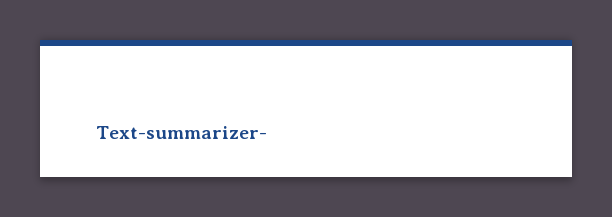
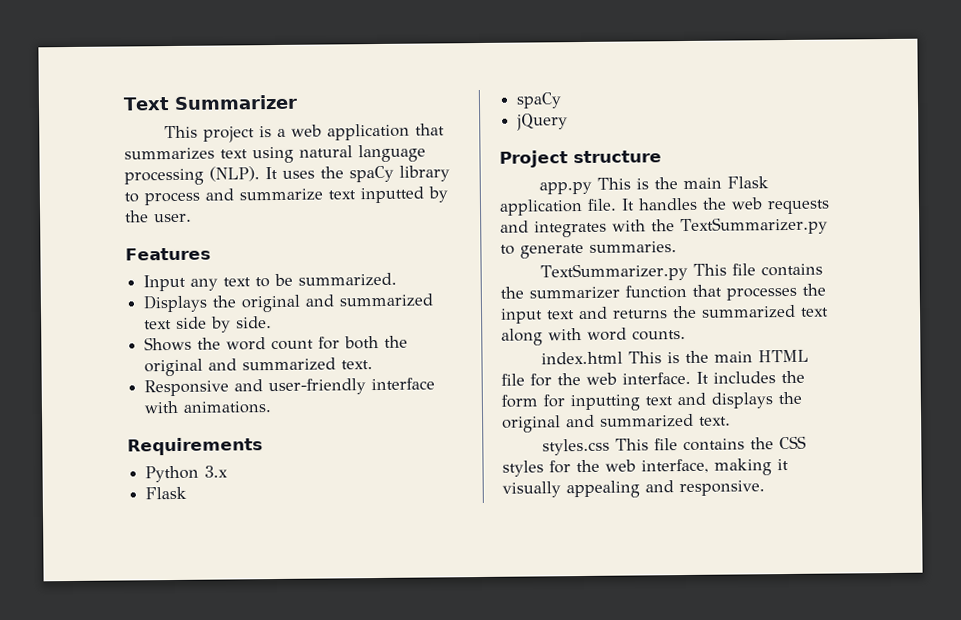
- Text-summarizer-
+ Text Summarizer
+ This project is a web application that summarizes text using natural language processing (NLP). It uses the spaCy library to process and summarize text inputted by the user.
+ Features
+ Input any text to be summarized.
+ Displays the original and summarized text side by side.
+ Shows the word count for both the original and summarized text.
+ Responsive and user-friendly interface with animations.
+ Requirements
+ Python 3.x
+ Flask
+ spaCy
+ jQuery
+ Project structure
+ app.py This is the main Flask application file. It handles the web requests and integrates with the TextSummarizer.py to generate summaries.
+ TextSummarizer.py This file contains the summarizer function that processes the input text and returns the summarized text along with word counts.
+ index.html This is the main HTML file for the web interface. It includes the form for inputting text and displays the original and summarized text.
+ styles.css This file contains the CSS styles for the web interface, making it visually appealing and responsive.

